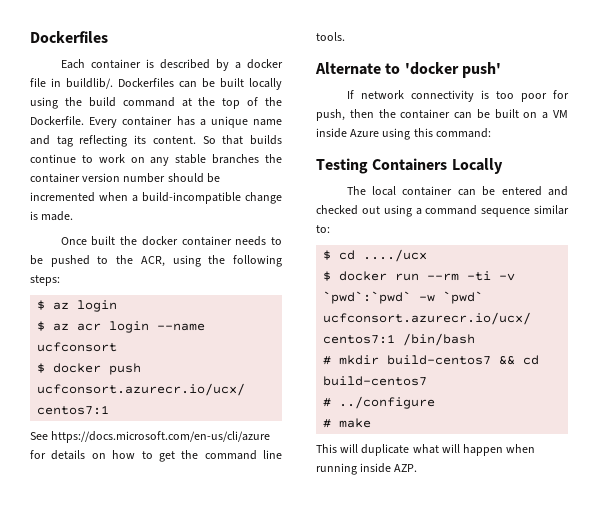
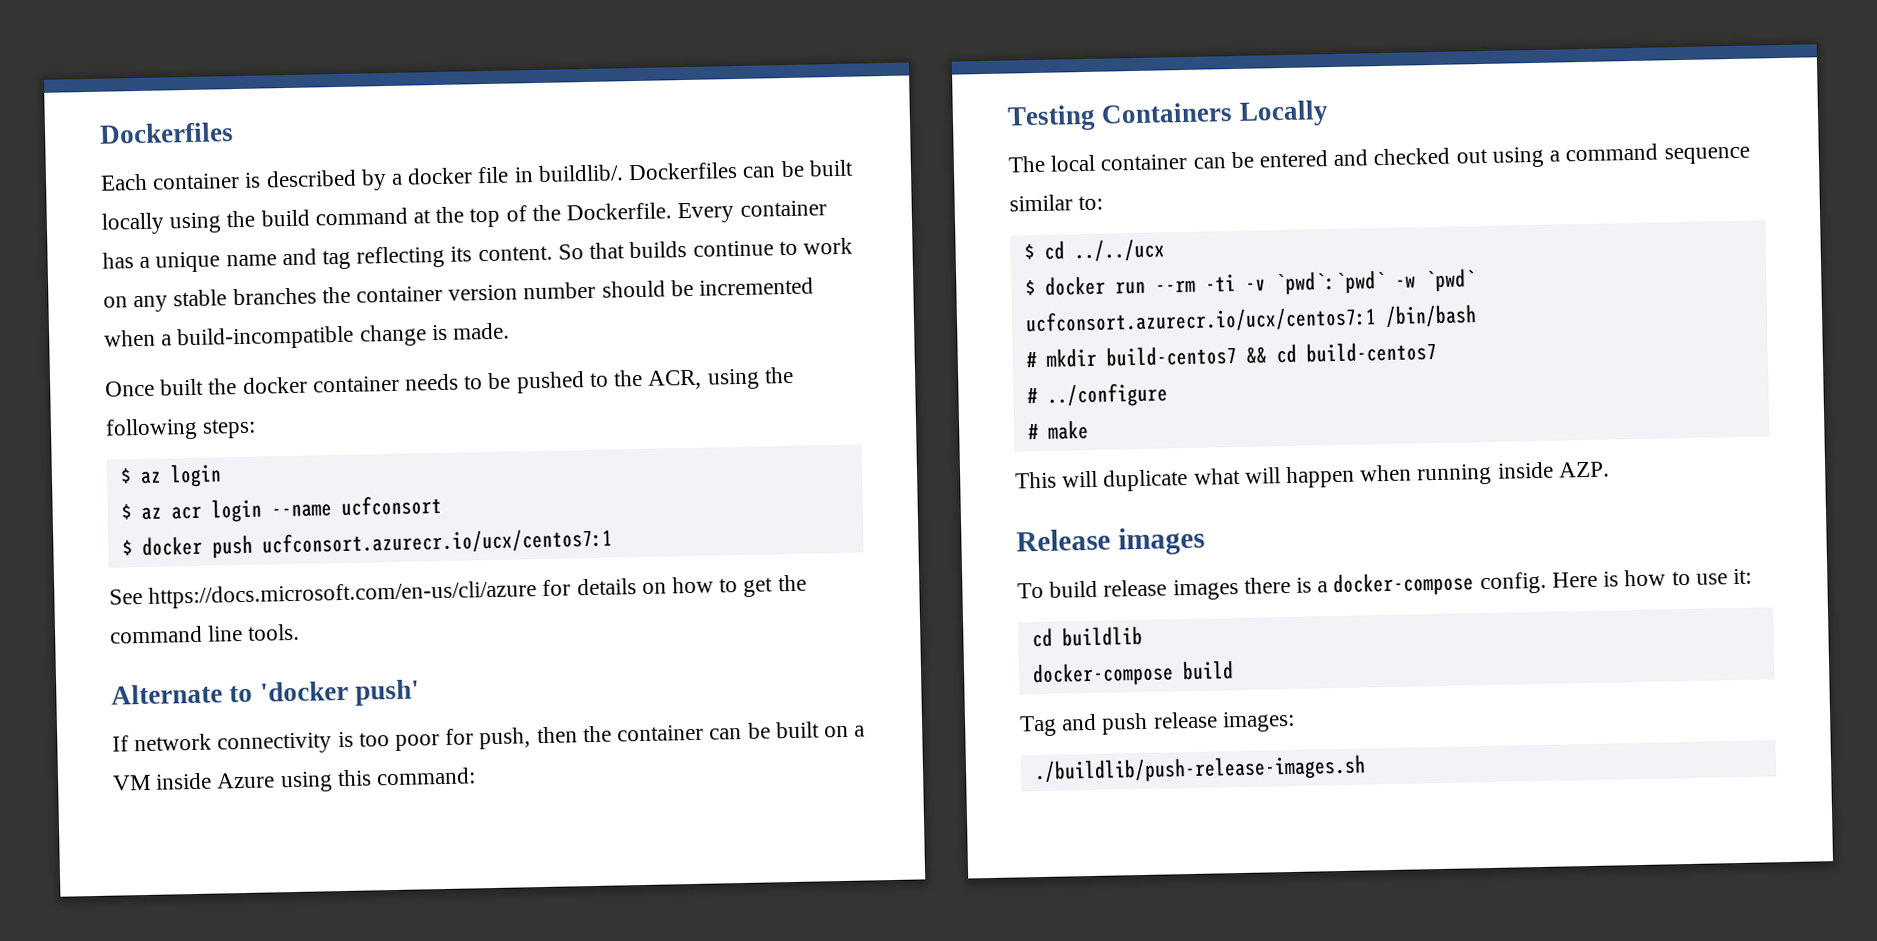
- $ cd ..../ucx
+ $ cd ../../ucx
+ Release images
+ To build release images there is a docker-compose config. Here is how to use it:
+ cd buildlib
+ docker-compose build
+ Tag and push release images:
+ ./buildlib/push-release-images.sh

